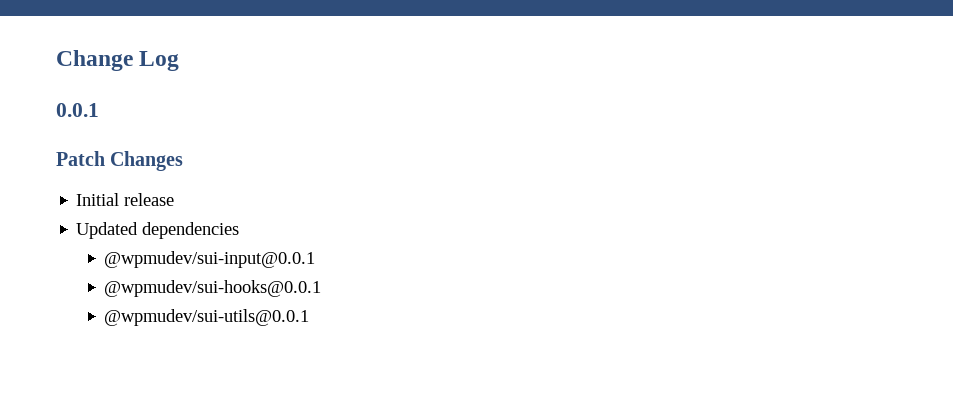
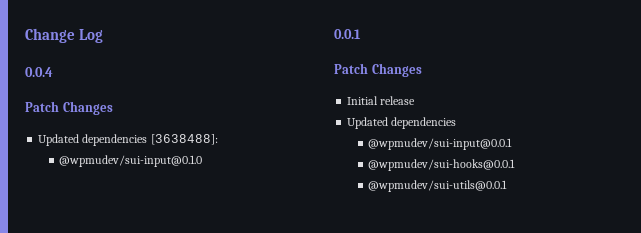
+ 0.0.4
+ Patch Changes
+ Updated dependencies [3638488]:
+ @wpmudev/sui-input@0.1.0

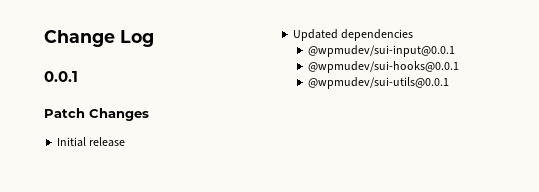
- 0.0.4
- Patch Changes
- Updated dependencies [3638488]:
- @wpmudev/sui-input@0.1.0

